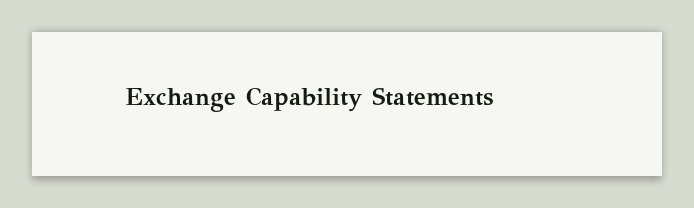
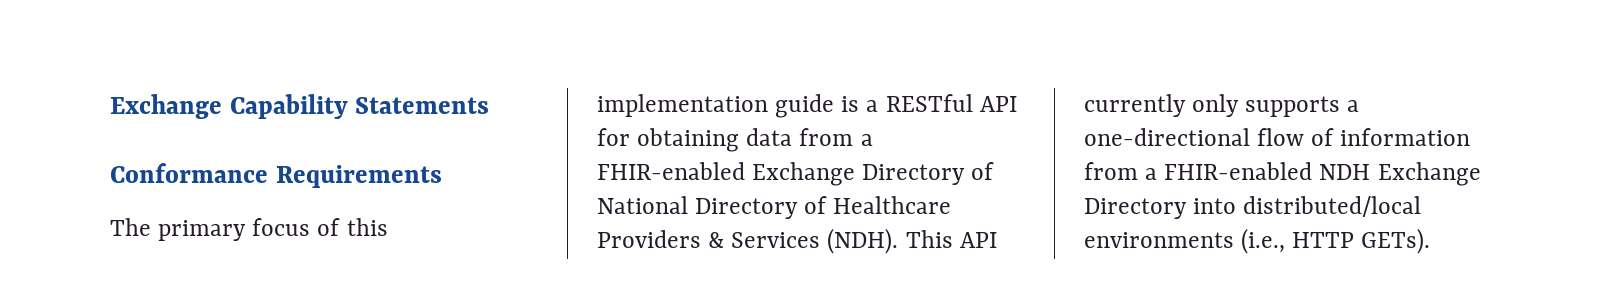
+ Conformance Requirements
+ The primary focus of this implementation guide is a RESTful API for obtaining data from a FHIR-enabled Exchange Directory of National Directory of Healthcare Providers & Services (NDH). This API currently only supports a one-directional flow of information from a FHIR-enabled NDH Exchange Directory into distributed/local environments (i.e., HTTP GETs).

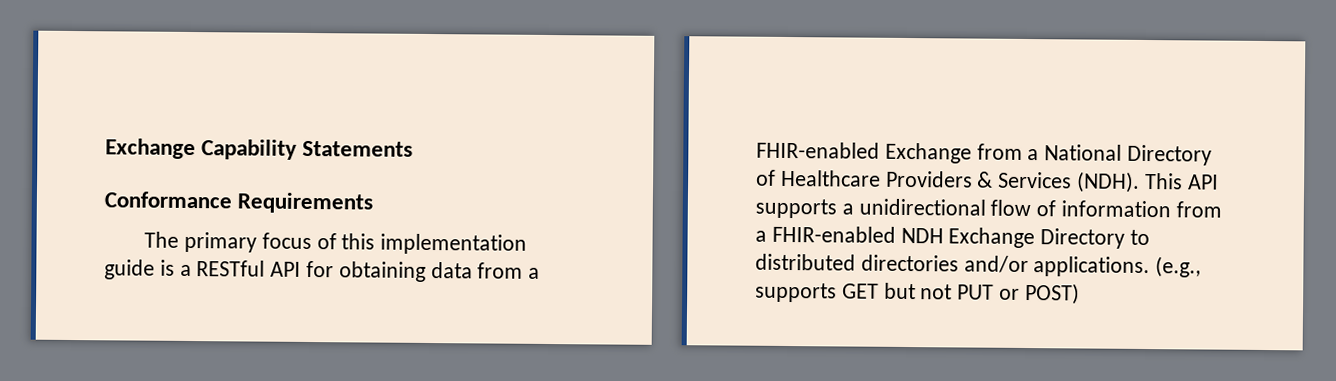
- The primary focus of this implementation guide is a RESTful API for obtaining data from a FHIR-enabled Exchange Directory of National Directory of Healthcare Providers & Services (NDH).
+ The primary focus of this implementation guide is a RESTful API for obtaining data from a FHIR-enabled Exchange from a National Directory of Healthcare Providers & Services (NDH).
- This API currently only supports a one-directional flow of information from a FHIR-enabled NDH Exchange Directory into distributed/local environments (i.e., HTTP GETs).
+ This API supports a unidirectional flow of information from a FHIR-enabled NDH Exchange Directory to distributed directories and/or applications. (e.g., supports GET but not PUT or POST)

